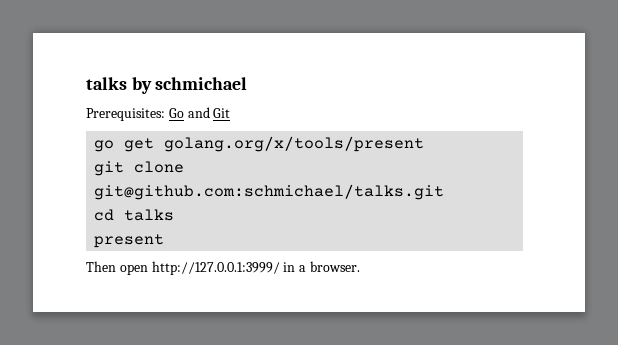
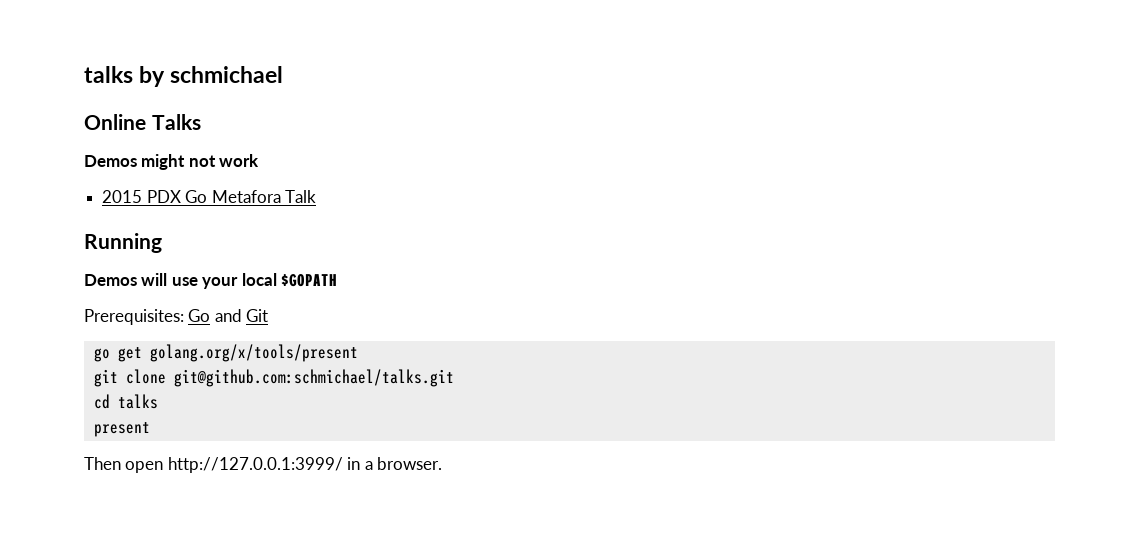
+ Online Talks
+ Demos might not work
+ 2015 PDX Go Metafora Talk
+ Running
+ Demos will use your local $GOPATH

